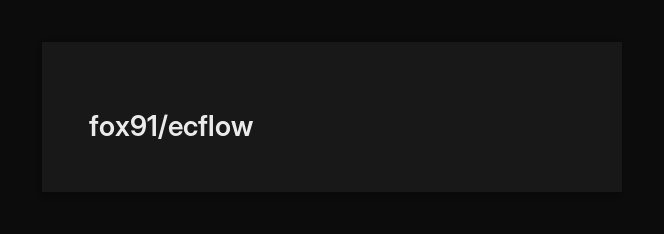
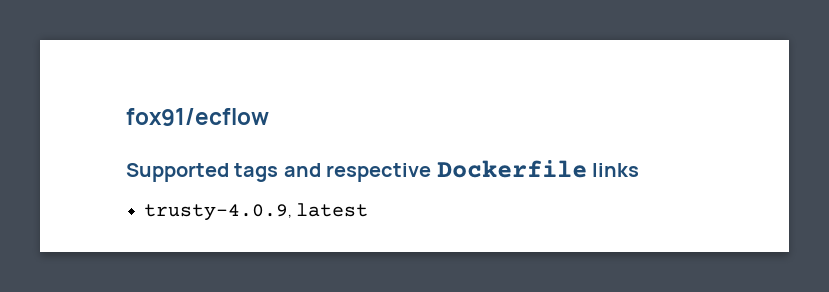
+ Supported tags and respective Dockerfile links
+ trusty-4.0.9, latest

